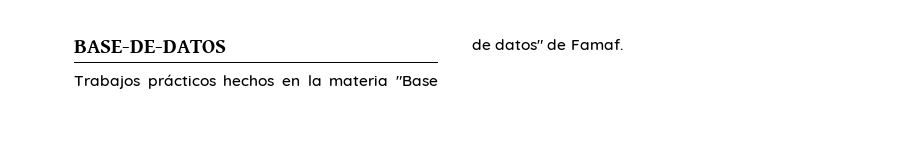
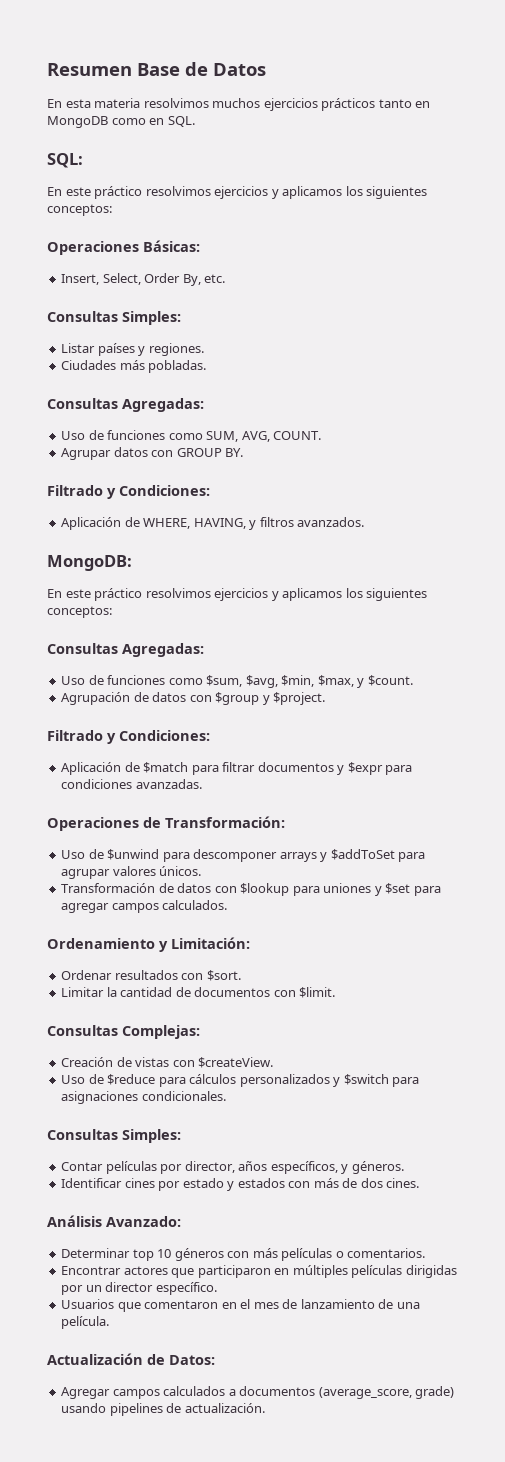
- BASE-DE-DATOS
- Trabajos prácticos hechos en la materia "Base de datos" de Famaf.
+ Resumen Base de Datos
+ En esta materia resolvimos muchos ejercicios prácticos tanto en MongoDB como en SQL.
+ SQL:
+ En este práctico resolvimos ejercicios y aplicamos los siguientes conceptos:
+ Operaciones Básicas:
+ Insert, Select, Order By, etc.
+ Consultas Simples:
+ Listar países y regiones.
+ Ciudades más pobladas.
+ Consultas Agregadas:
+ Uso de funciones como SUM, AVG, COUNT.
+ Agrupar datos con GROUP BY.
+ Filtrado y Condiciones:
+ Aplicación de WHERE, HAVING, y filtros avanzados.
+ MongoDB:
+ En este práctico resolvimos ejercicios y aplicamos los siguientes conceptos:
+ Consultas Agregadas:
+ Uso de funciones como $sum, $avg, $min, $max, y $count.
+ Agrupación de datos con $group y $project.
+ Filtrado y Condiciones:
+ Aplicación de $match para filtrar documentos y $expr para condiciones avanzadas.
+ Operaciones de Transformación:
+ Uso de $unwind para descomponer arrays y $addToSet para agrupar valores únicos.
+ Transformación de datos con $lookup para uniones y $set para agregar campos calculados.
+ Ordenamiento y Limitación:
+ Ordenar resultados con $sort.
+ Limitar la cantidad de documentos con $limit.
+ Consultas Complejas:
+ Creación de vistas con $createView.
+ Uso de $reduce para cálculos personalizados y $switch para asignaciones condicionales.
+ Consultas Simples:
+ Contar películas por director, años específicos, y géneros.
+ Identificar cines por estado y estados con más de dos cines.
+ Análisis Avanzado:
+ Determinar top 10 géneros con más películas o comentarios.
+ Encontrar actores que participaron en múltiples películas dirigidas por un director específico.
+ Usuarios que comentaron en el mes de lanzamiento de una película.
+ Actualización de Datos:
+ Agregar campos calculados a documentos (average_score, grade) usando pipelines de actualización.

